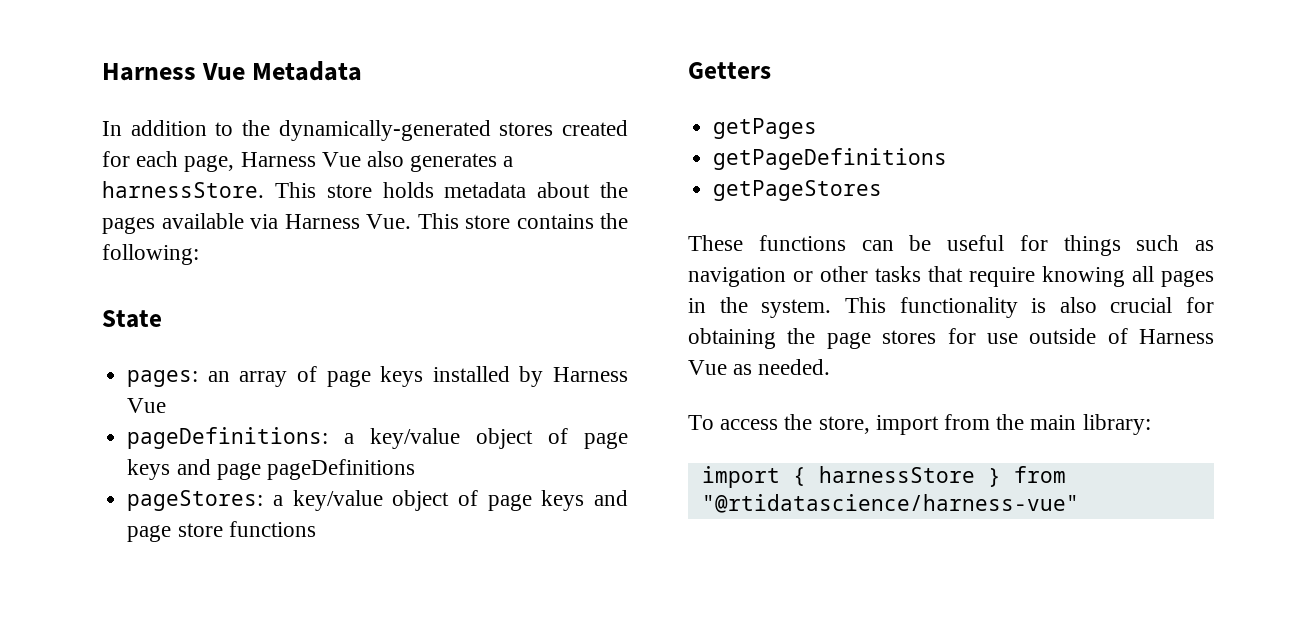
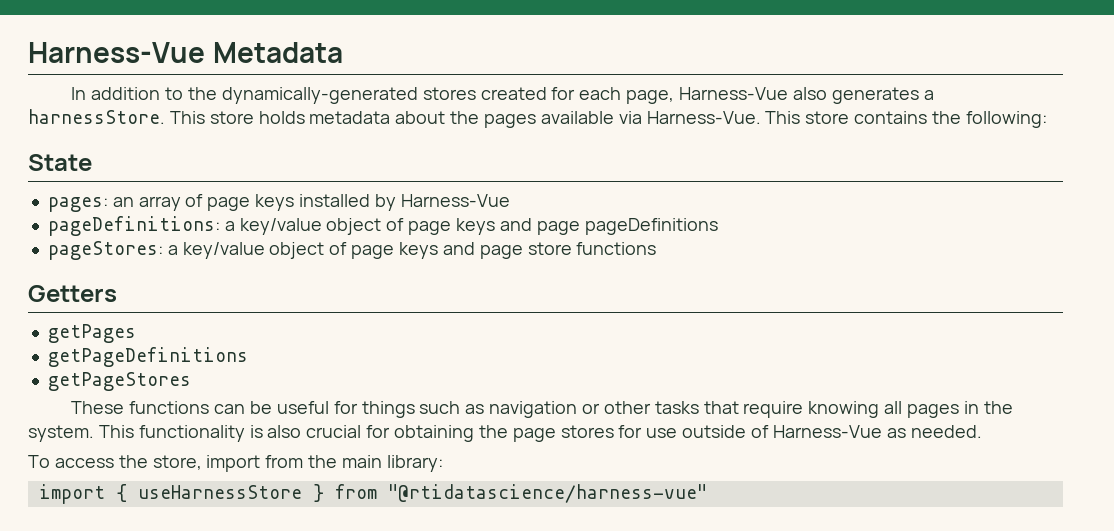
- Harness Vue Metadata
+ Harness-Vue Metadata
- In addition to the dynamically-generated stores created for each page, Harness Vue also generates a harnessStore.
+ In addition to the dynamically-generated stores created for each page, Harness-Vue also generates a harnessStore.
- This store holds metadata about the pages available via Harness Vue. This store contains the following:
+ This store holds metadata about the pages available via Harness-Vue. This store contains the following:
- pages: an array of page keys installed by Harness Vue
+ pages: an array of page keys installed by Harness-Vue
- This functionality is also crucial for obtaining the page stores for use outside of Harness Vue as needed.
+ This functionality is also crucial for obtaining the page stores for use outside of Harness-Vue as needed.
- import { harnessStore } from "@rtidatascience/harness-vue"
+ import { useHarnessStore } from "@rtidatascience/harness-vue"

